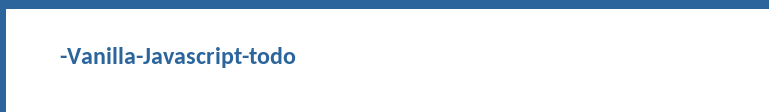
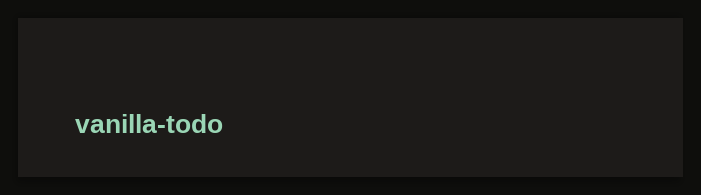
- -Vanilla-Javascript-todo
+ vanilla-todo

